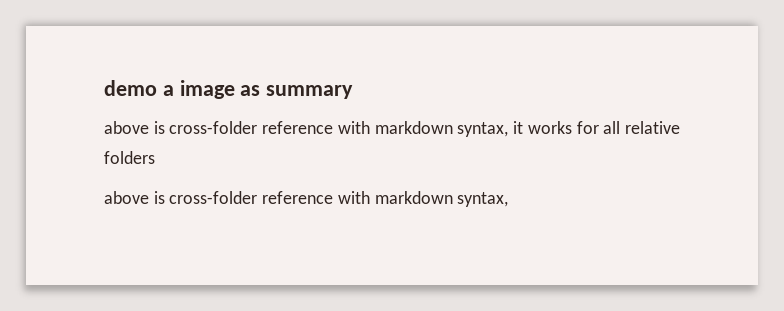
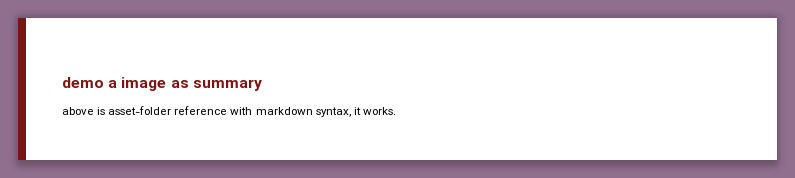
- above is cross-folder reference with markdown syntax, it works for all relative folders
- above is cross-folder reference with markdown syntax,
+ above is asset-folder reference with markdown syntax, it works.

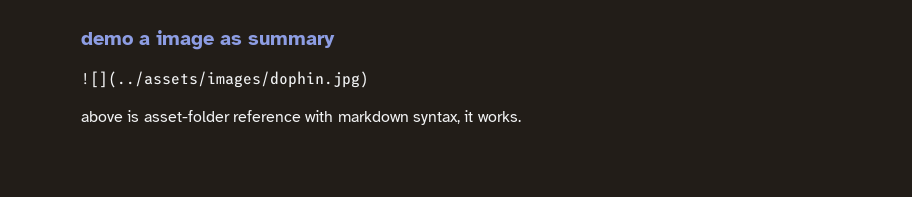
+ ![](../assets/images/dophin.jpg)

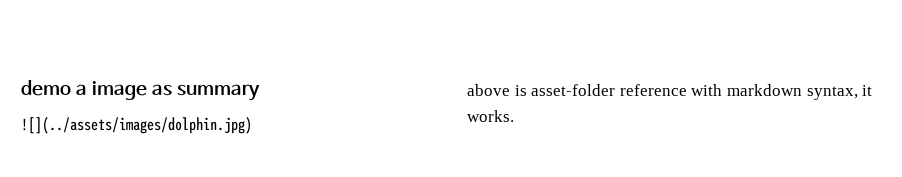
- ![](../assets/images/dophin.jpg)
+ ![](../assets/images/dolphin.jpg)

